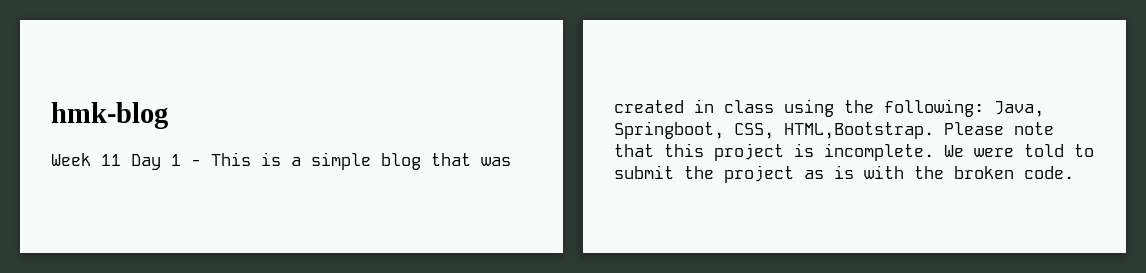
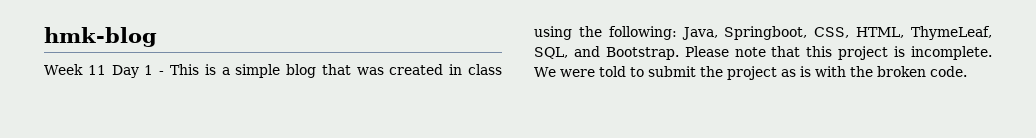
- Week 11 Day 1 - This is a simple blog that was created in class using the following: Java, Springboot, CSS, HTML,Bootstrap.
+ Week 11 Day 1 - This is a simple blog that was created in class using the following: Java, Springboot, CSS, HTML, ThymeLeaf, SQL, and Bootstrap.

